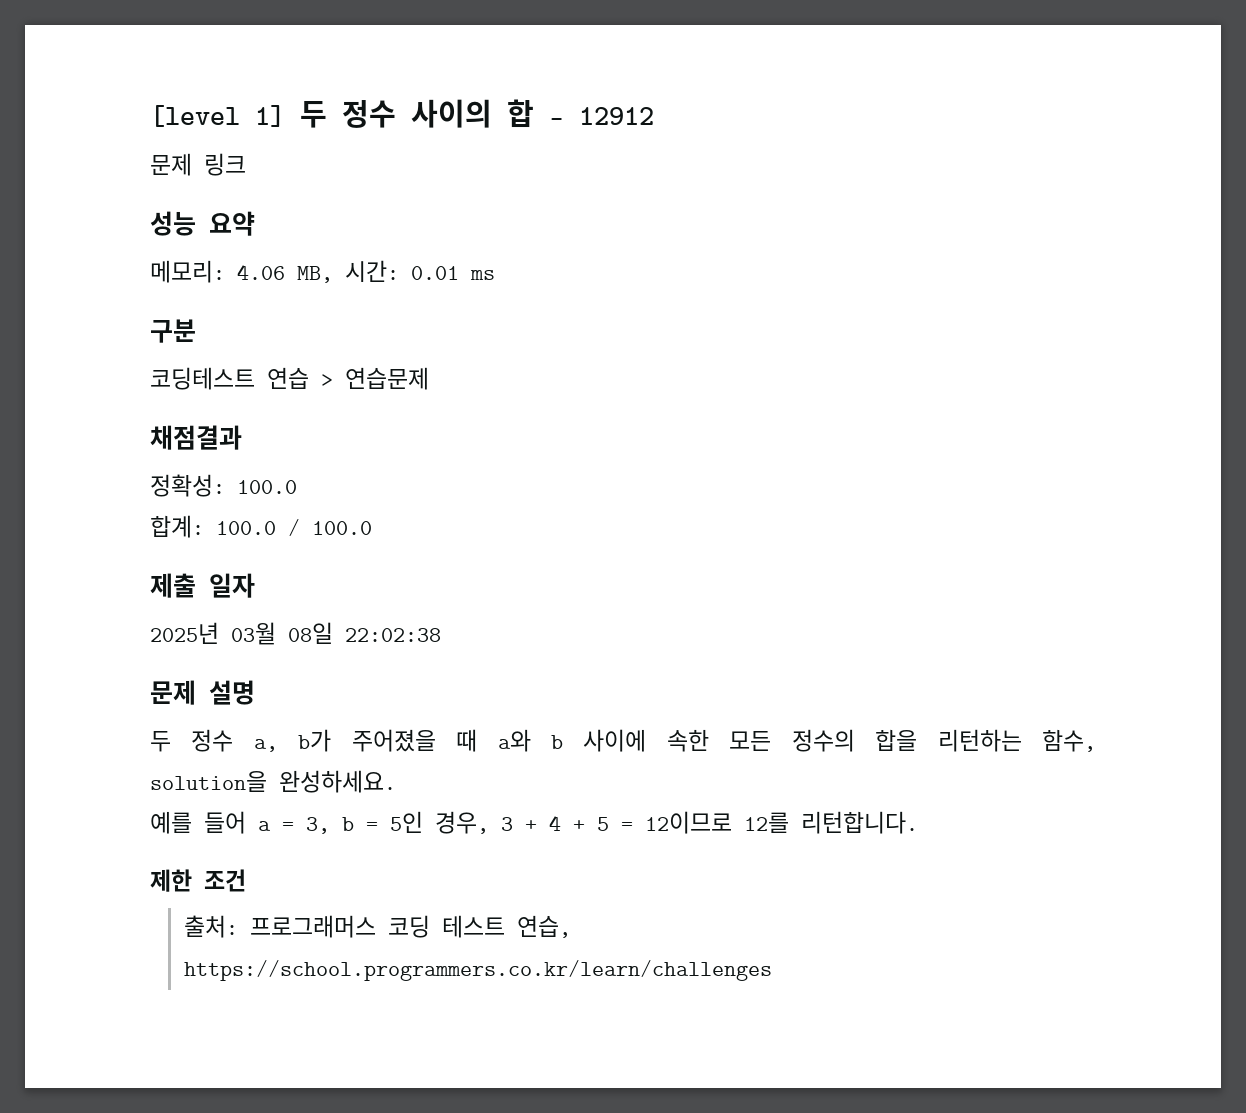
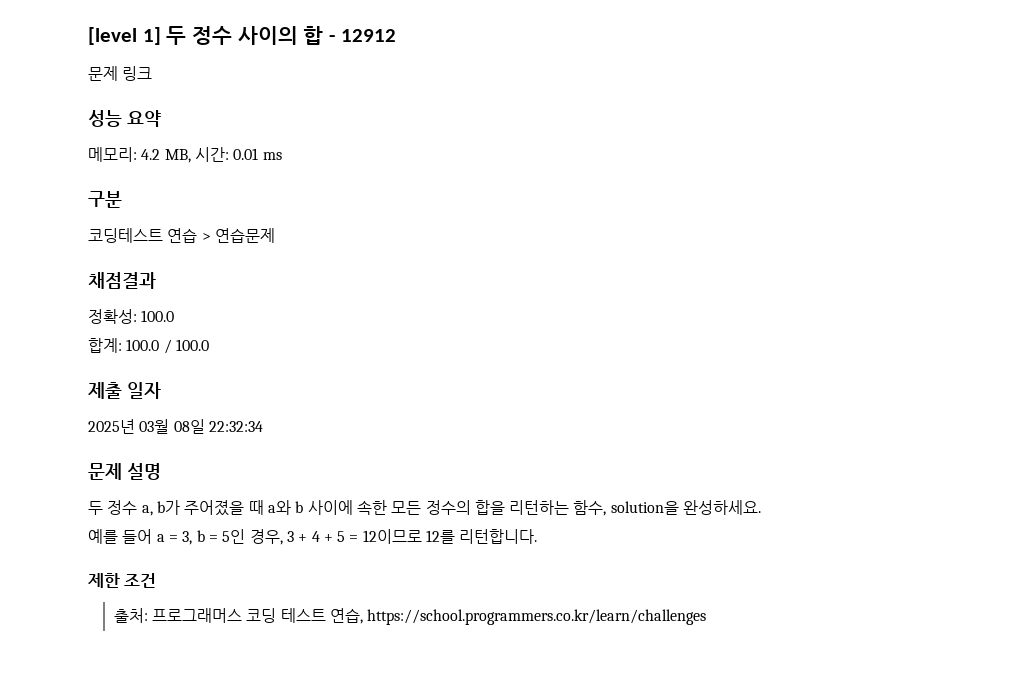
- 메모리: 4.06 MB, 시간: 0.01 ms
+ 메모리: 4.2 MB, 시간: 0.01 ms
- 2025년 03월 08일 22:02:38
+ 2025년 03월 08일 22:32:34

